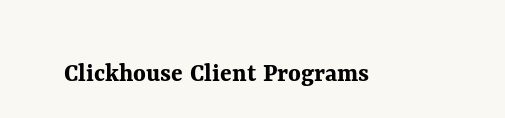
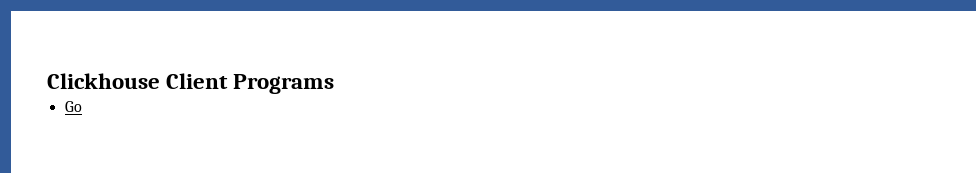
+ Go

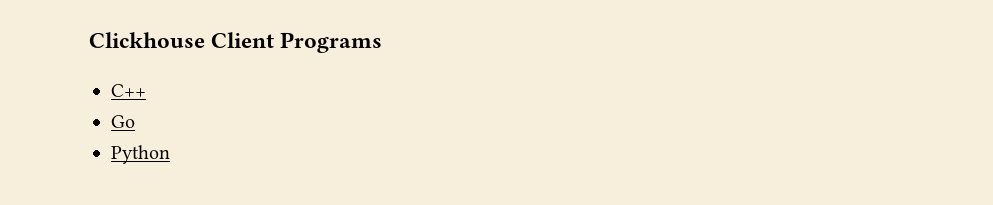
+ C++
+ Python

